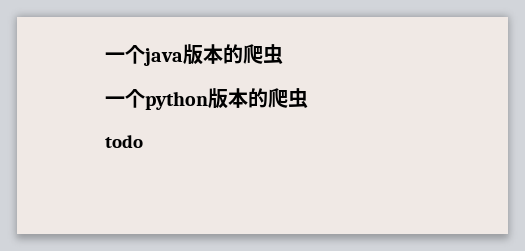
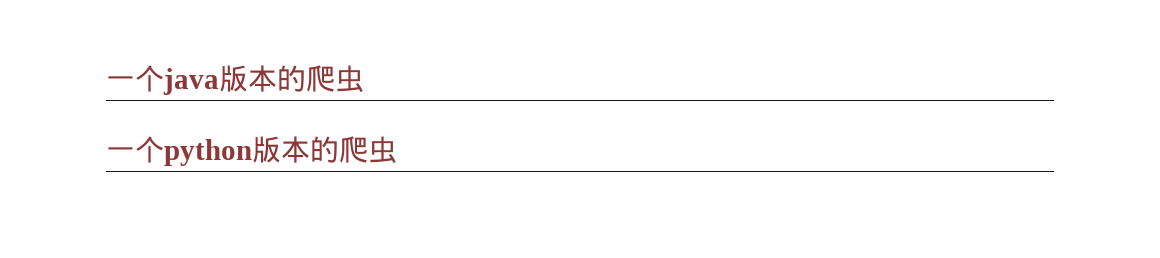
- todo

